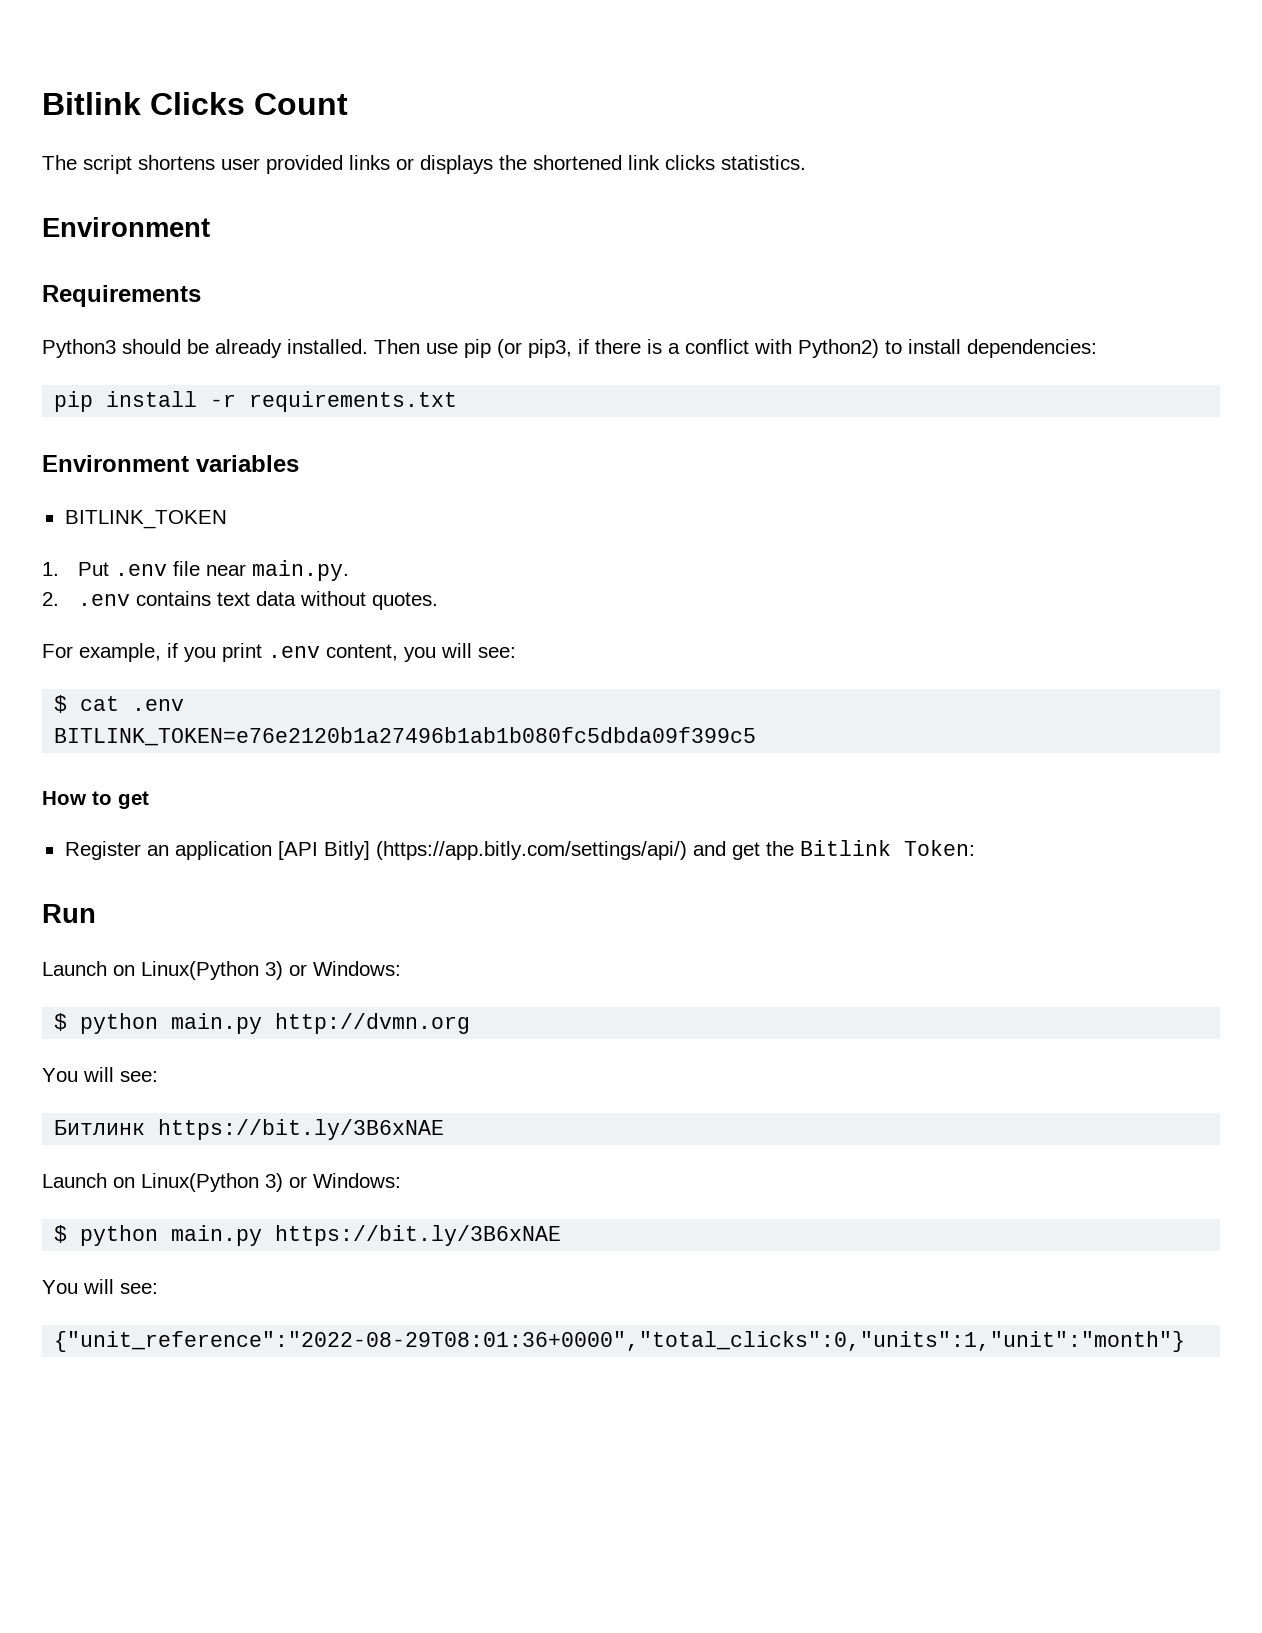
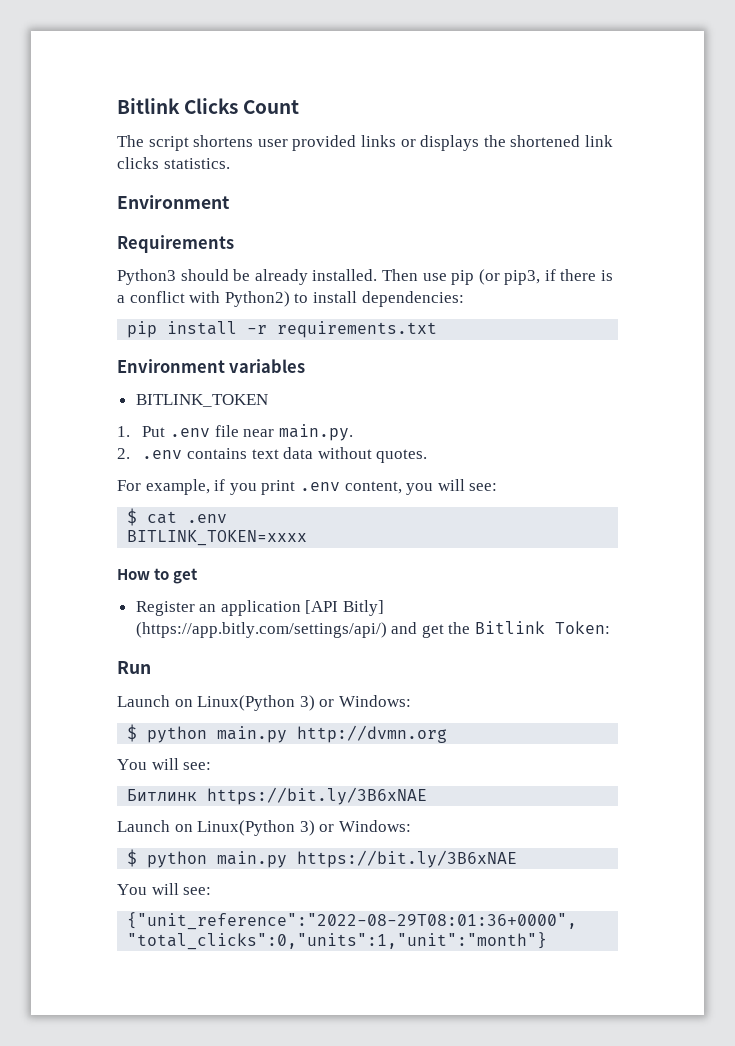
- BITLINK_TOKEN=e76e2120b1a27496b1ab1b080fc5dbda09f399c5
+ BITLINK_TOKEN=xxxx

